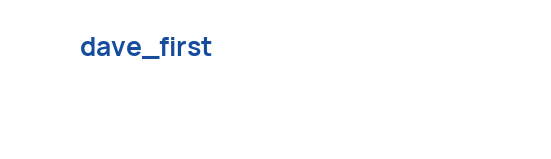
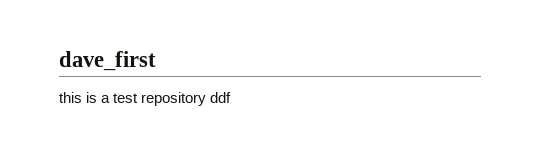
+ this is a test repository ddf

